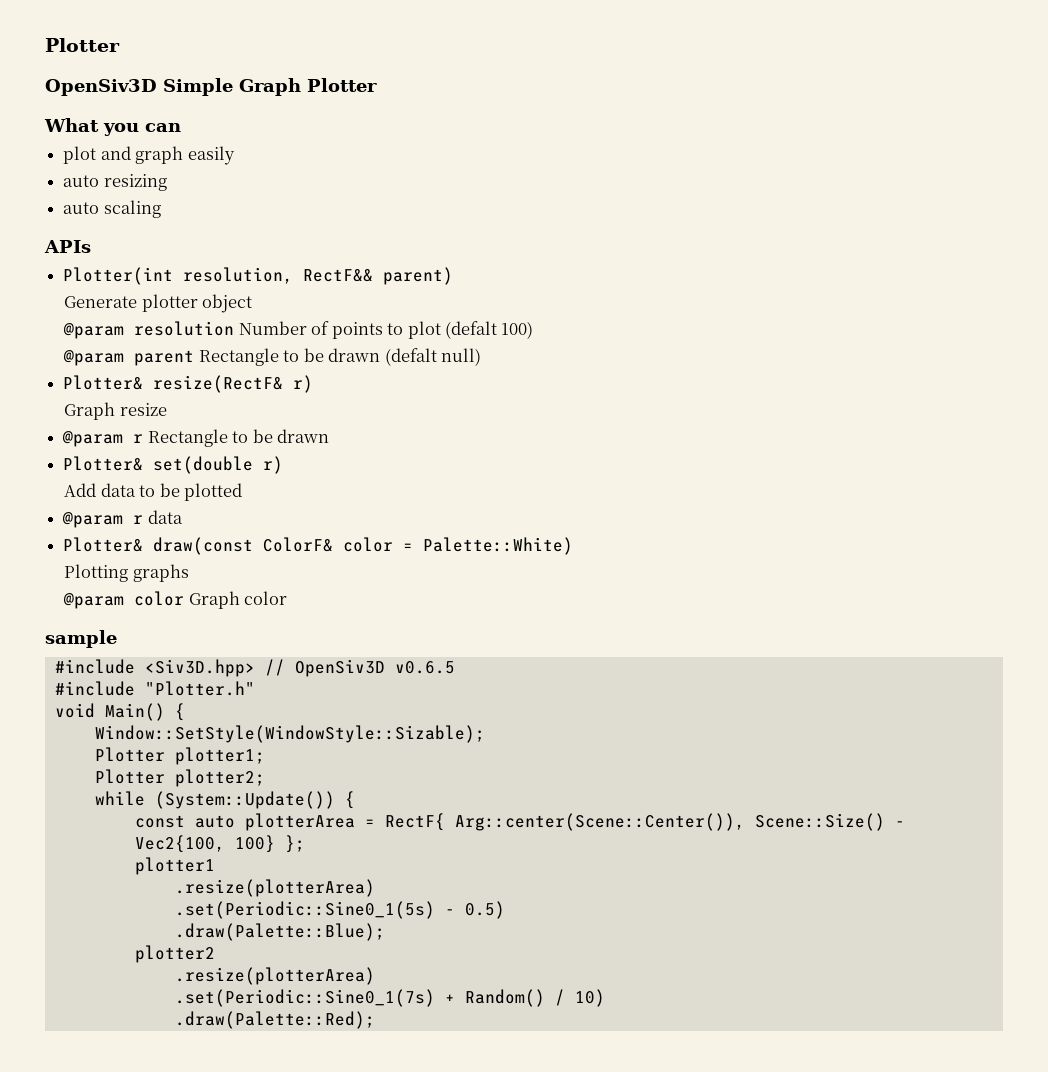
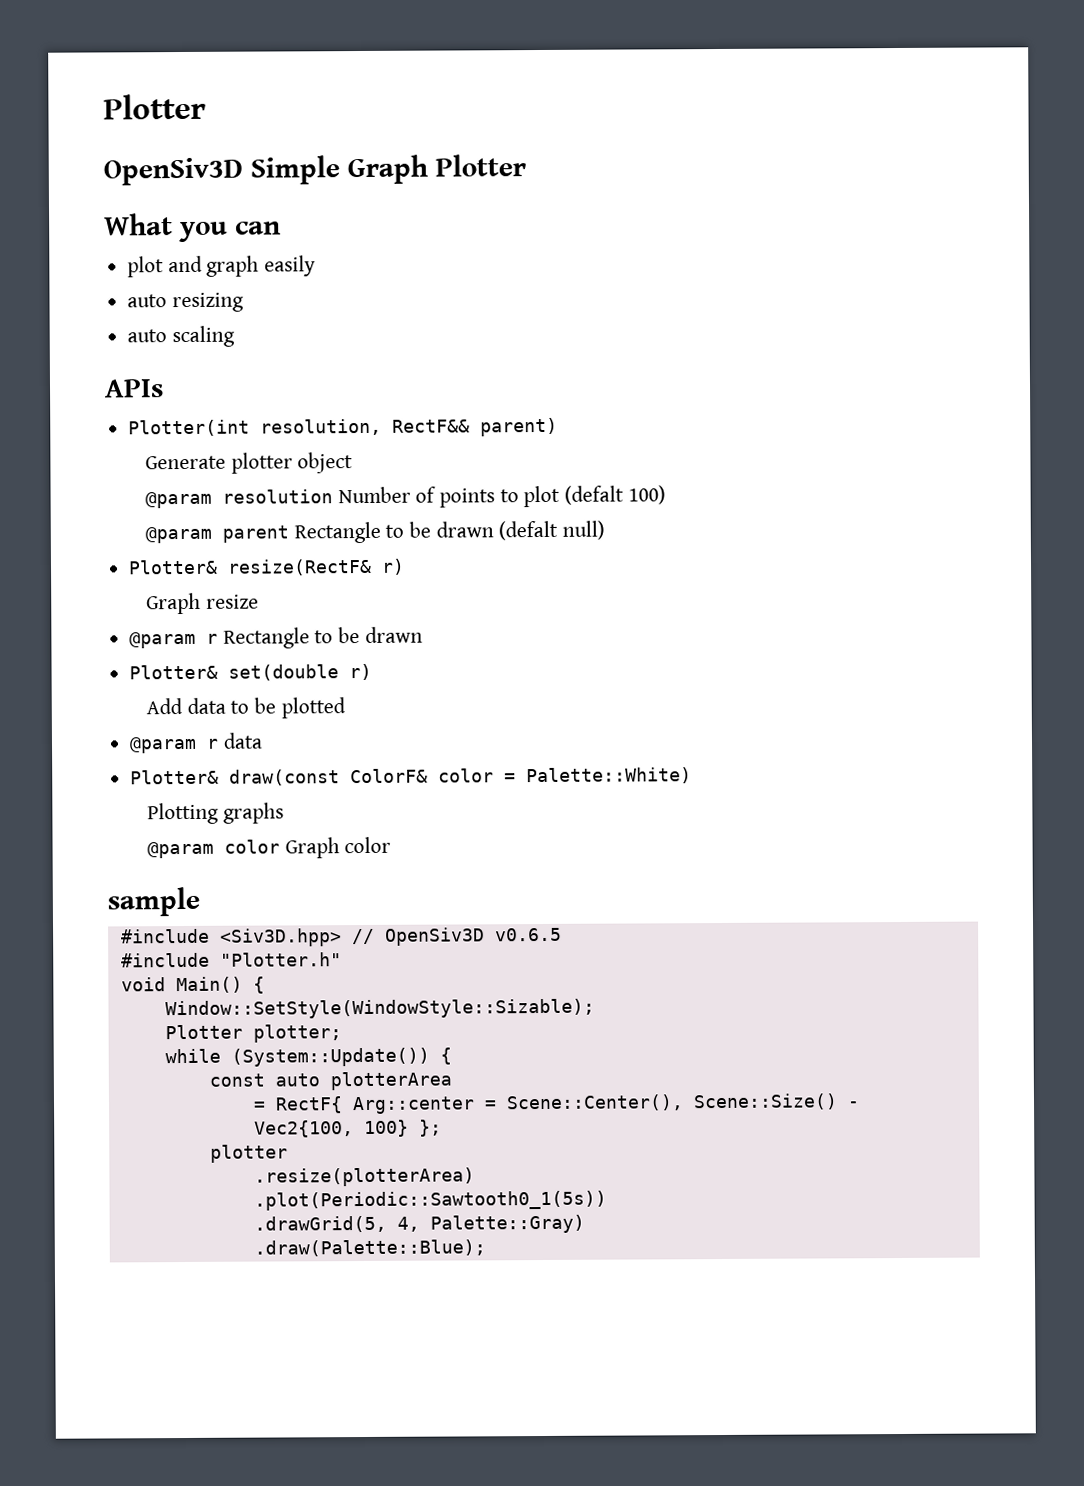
- Plotter plotter1;
- Plotter plotter2;
+ Plotter plotter;
- const auto plotterArea = RectF{ Arg::center(Scene::Center()), Scene::Size() - Vec2{100, 100} };
- plotter1
+ const auto plotterArea
+ = RectF{ Arg::center = Scene::Center(), Scene::Size() - Vec2{100, 100} };
+ plotter
  .resize(plotterArea)
- .set(Periodic::Sine0_1(5s) - 0.5)
+ .plot(Periodic::Sawtooth0_1(5s))
+ .drawGrid(5, 4, Palette::Gray)
  .draw(Palette::Blue);
- plotter2
- .resize(plotterArea)
- .set(Periodic::Sine0_1(7s) + Random() / 10)
- .draw(Palette::Red);

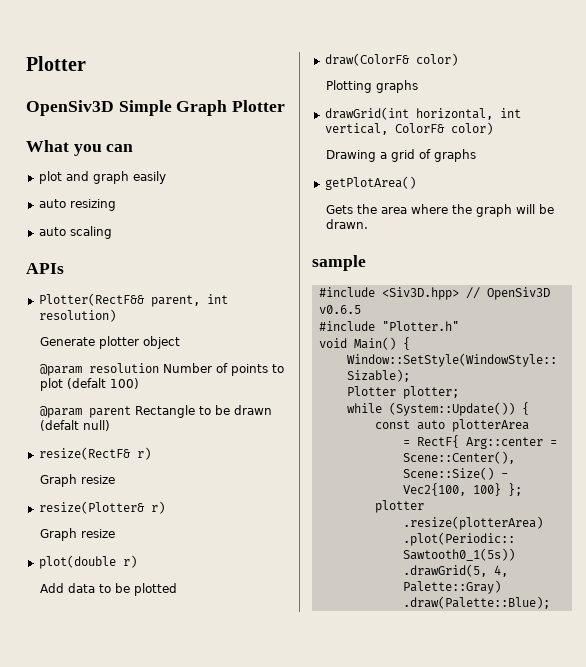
- Plotter(int resolution, RectF&& parent)
+ Plotter(RectF&& parent, int resolution)
- Plotter& resize(RectF& r)
+ resize(RectF& r)
- @param r Rectangle to be drawn
- Plotter& set(double r)
+ resize(Plotter& r)
+ Graph resize
+ plot(double r)
- @param r data
- Plotter& draw(const ColorF& color = Palette::White)
+ draw(ColorF& color)
  Plotting graphs
- @param color Graph color
+ drawGrid(int horizontal, int vertical, ColorF& color)
+ Drawing a grid of graphs
+ getPlotArea()
+ Gets the area where the graph will be drawn.

